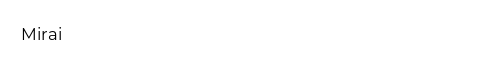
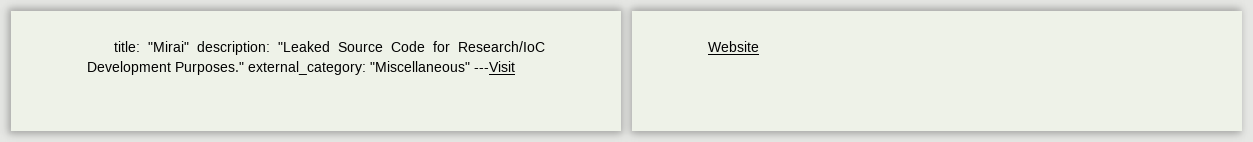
- Mirai
+ title: "Mirai" description: "Leaked Source Code for Research/IoC Development Purposes." external_category: "Miscellaneous" ---Visit Website

